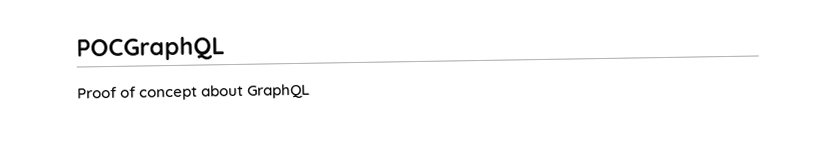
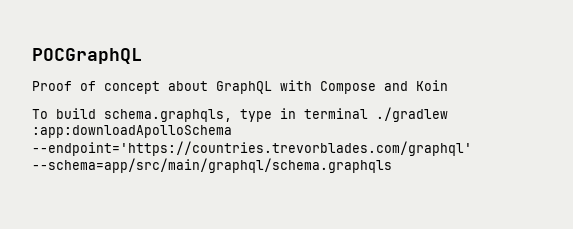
- Proof of concept about GraphQL
+ Proof of concept about GraphQL with Compose and Koin
+ To build schema.graphqls, type in terminal ./gradlew :app:downloadApolloSchema --endpoint='https://countries.trevorblades.com/graphql' --schema=app/src/main/graphql/schema.graphqls

